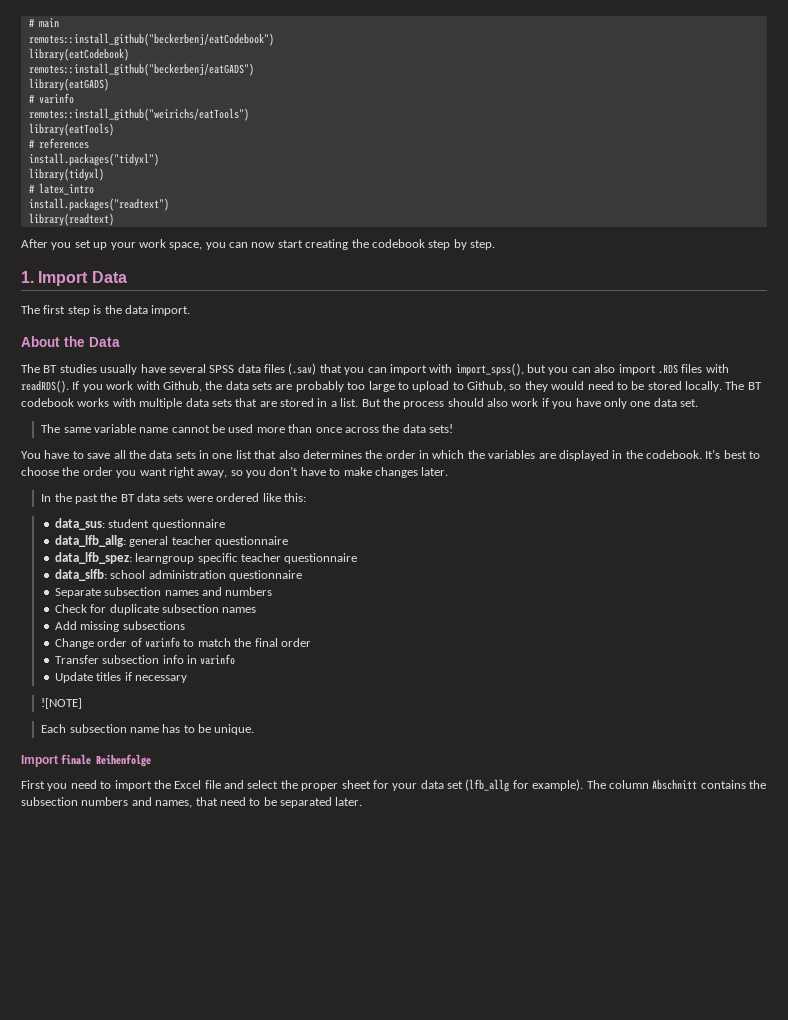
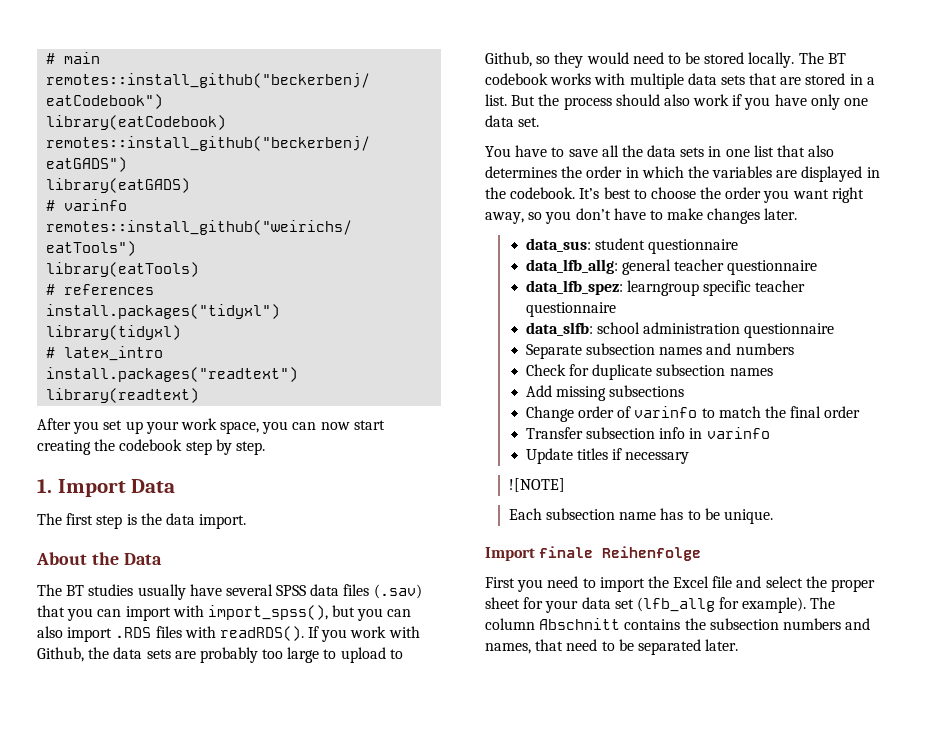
- The same variable name cannot be used more than once across the data sets!
- In the past the BT data sets were ordered like this:

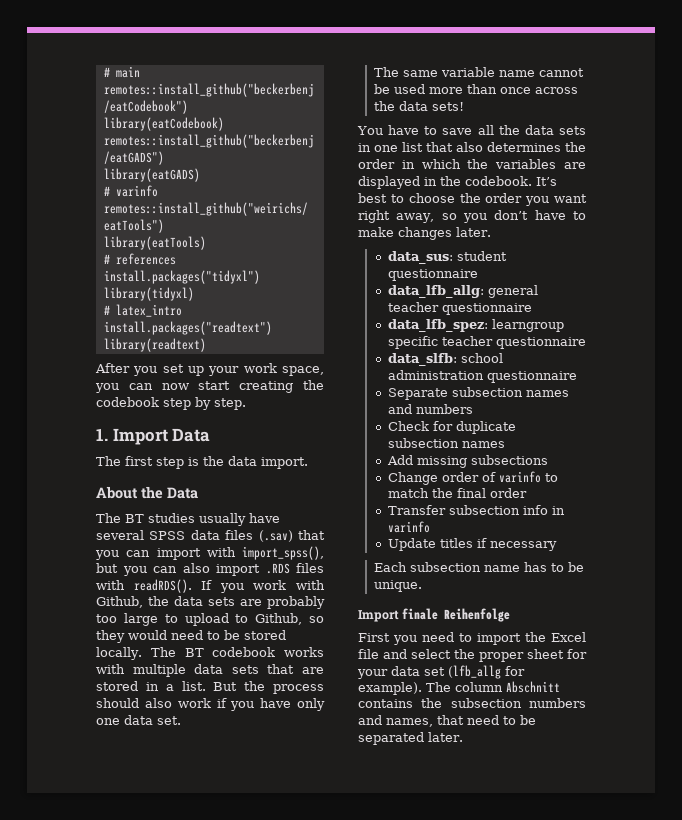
+ The same variable name cannot be used more than once across the data sets!
- ![NOTE]

